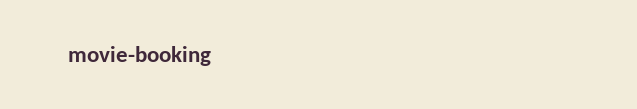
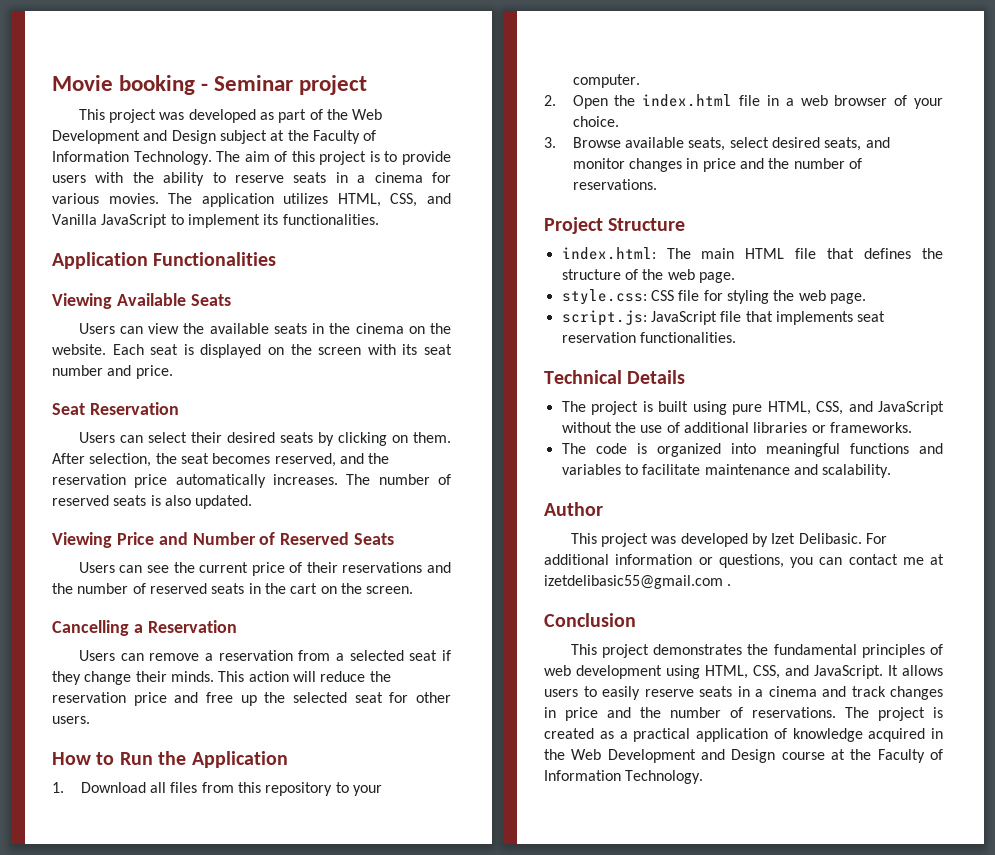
- movie-booking
+ Movie booking - Seminar project
+ This project was developed as part of the Web Development and Design subject at the Faculty of Information Technology. The aim of this project is to provide users with the ability to reserve seats in a cinema for various movies. The application utilizes HTML, CSS, and Vanilla JavaScript to implement its functionalities.
+ Application Functionalities
+ Viewing Available Seats
+ Users can view the available seats in the cinema on the website. Each seat is displayed on the screen with its seat number and price.
+ Seat Reservation
+ Users can select their desired seats by clicking on them. After selection, the seat becomes reserved, and the reservation price automatically increases. The number of reserved seats is also updated.
+ Viewing Price and Number of Reserved Seats
+ Users can see the current price of their reservations and the number of reserved seats in the cart on the screen.
+ Cancelling a Reservation
+ Users can remove a reservation from a selected seat if they change their minds. This action will reduce the reservation price and free up the selected seat for other users.
+ How to Run the Application
+ 1. Download all files from this repository to your computer.
+ 2. Open the index.html file in a web browser of your choice.
+ 3. Browse available seats, select desired seats, and monitor changes in price and the number of reservations.
+ Project Structure
+ index.html: The main HTML file that defines the structure of the web page.
+ style.css: CSS file for styling the web page.
+ script.js: JavaScript file that implements seat reservation functionalities.
+ Technical Details
+ The project is built using pure HTML, CSS, and JavaScript without the use of additional libraries or frameworks.
+ The code is organized into meaningful functions and variables to facilitate maintenance and scalability.
+ Author
+ This project was developed by Izet Delibasic. For additional information or questions, you can contact me at izetdelibasic55@gmail.com .
+ Conclusion
+ This project demonstrates the fundamental principles of web development using HTML, CSS, and JavaScript. It allows users to easily reserve seats in a cinema and track changes in price and the number of reservations. The project is created as a practical application of knowledge acquired in the Web Development and Design course at the Faculty of Information Technology.

